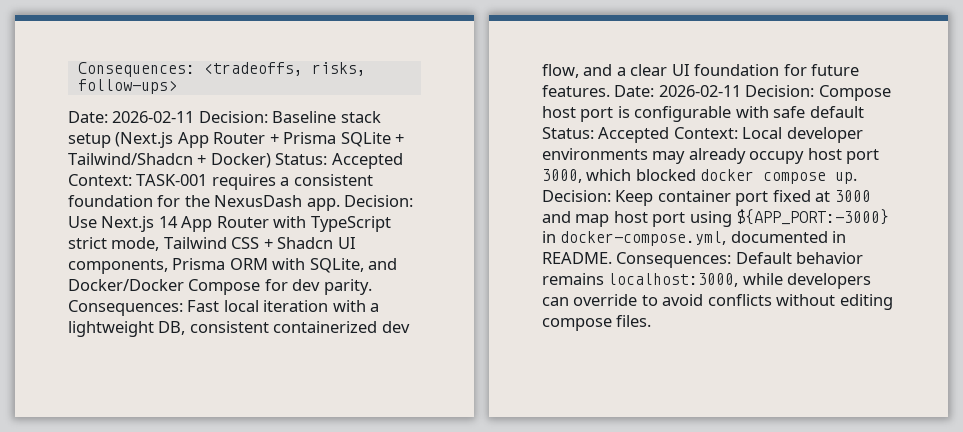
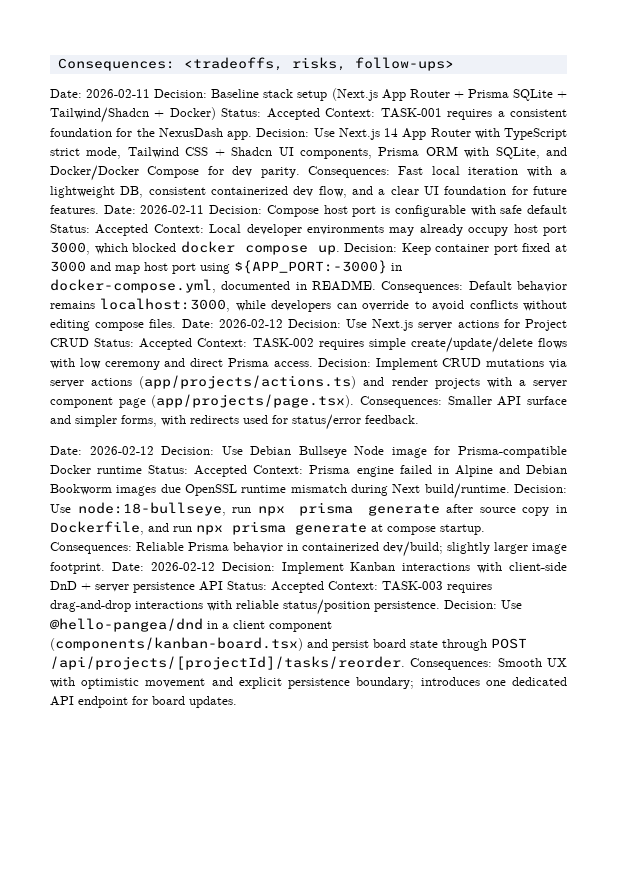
+ Date: 2026-02-12 Decision: Use Next.js server actions for Project CRUD Status: Accepted Context: TASK-002 requires simple create/update/delete flows with low ceremony and direct Prisma access. Decision: Implement CRUD mutations via server actions (app/projects/actions.ts) and render projects with a server component page (app/projects/page.tsx). Consequences: Smaller API surface and simpler forms, with redirects used for status/error feedback.
+ Date: 2026-02-12 Decision: Use Debian Bullseye Node image for Prisma-compatible Docker runtime Status: Accepted Context: Prisma engine failed in Alpine and Debian Bookworm images due OpenSSL runtime mismatch during Next build/runtime. Decision: Use node:18-bullseye, run npx prisma generate after source copy in Dockerfile, and run npx prisma generate at compose startup. Consequences: Reliable Prisma behavior in containerized dev/build; slightly larger image footprint. Date: 2026-02-12 Decision: Implement Kanban interactions with client-side DnD + server persistence API Status: Accepted Context: TASK-003 requires drag-and-drop interactions with reliable status/position persistence. Decision: Use @hello-pangea/dnd in a client component (components/kanban-board.tsx) and persist board state through POST /api/projects/[projectId]/tasks/reorder. Consequences: Smooth UX with optimistic movement and explicit persistence boundary; introduces one dedicated API endpoint for board updates.

